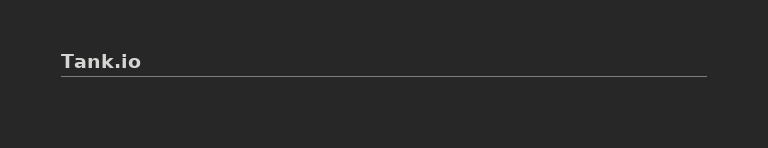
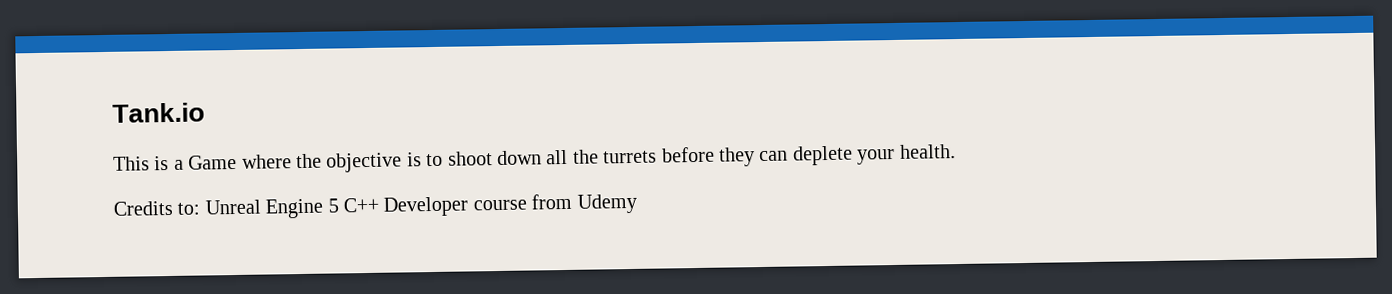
+ This is a Game where the objective is to shoot down all the turrets before they can deplete your health.
+ Credits to: Unreal Engine 5 C++ Developer course from Udemy

